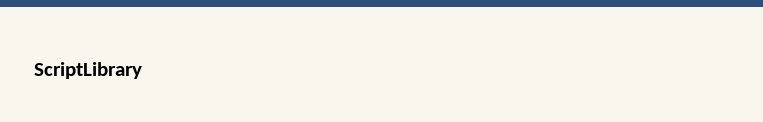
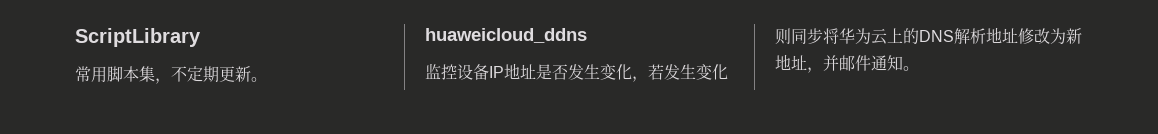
+ 常用脚本集，不定期更新。
+ huaweicloud_ddns
+ 监控设备IP地址是否发生变化，若发生变化则同步将华为云上的DNS解析地址修改为新地址，并邮件通知。

